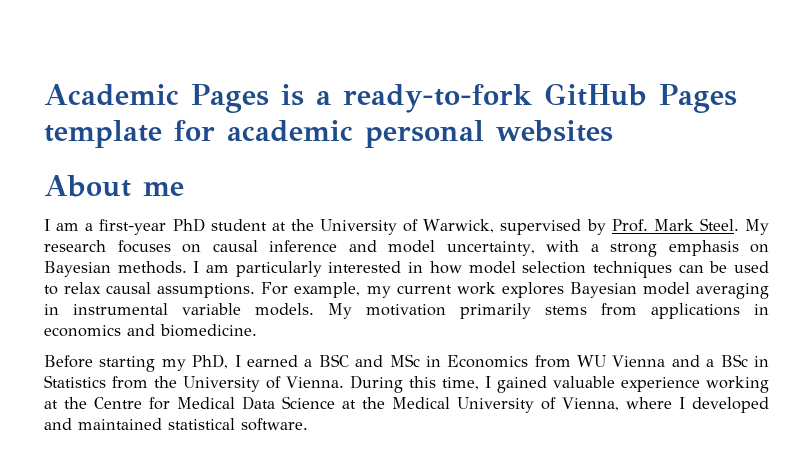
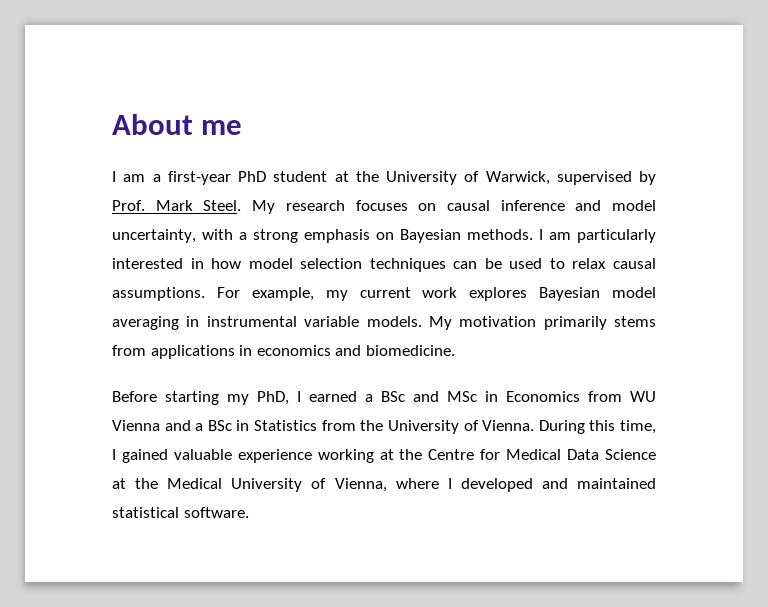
- Academic Pages is a ready-to-fork GitHub Pages template for academic personal websites
- Before starting my PhD, I earned a BSC and MSc in Economics from WU Vienna and a BSc in Statistics from the University of Vienna.
+ Before starting my PhD, I earned a BSc and MSc in Economics from WU Vienna and a BSc in Statistics from the University of Vienna.

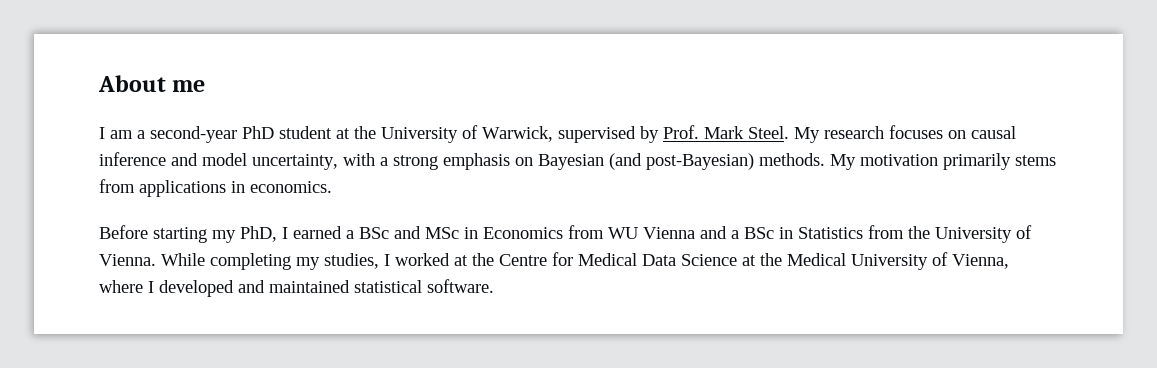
- I am a first-year PhD student at the University of Warwick, supervised by Prof. Mark Steel.
+ I am a second-year PhD student at the University of Warwick, supervised by Prof. Mark Steel.
- My research focuses on causal inference and model uncertainty, with a strong emphasis on Bayesian methods. I am particularly interested in how model selection techniques can be used to relax causal assumptions. For example, my current work explores Bayesian model averaging in instrumental variable models.
+ My research focuses on causal inference and model uncertainty, with a strong emphasis on Bayesian (and post-Bayesian) methods.
- My motivation primarily stems from applications in economics and biomedicine.
+ My motivation primarily stems from applications in economics.
- During this time, I gained valuable experience working at the Centre for Medical Data Science at the Medical University of Vienna, where I developed and maintained statistical software.
+ While completing my studies, I worked at the Centre for Medical Data Science at the Medical University of Vienna, where I developed and maintained statistical software.

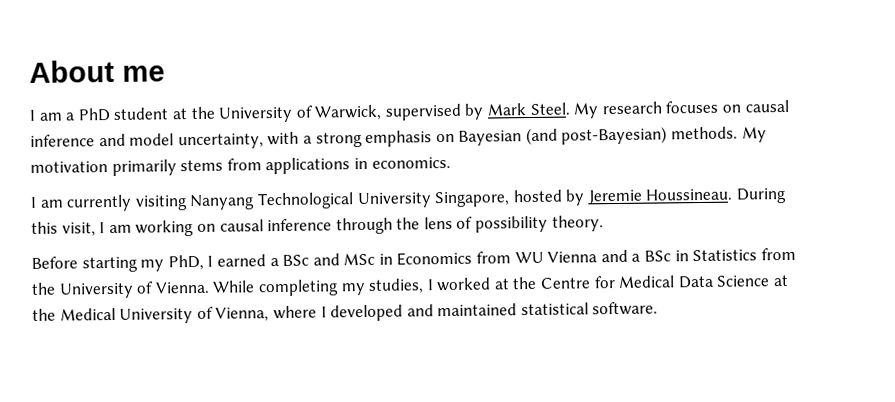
- I am a second-year PhD student at the University of Warwick, supervised by Prof. Mark Steel.
+ I am a PhD student at the University of Warwick, supervised by Mark Steel.
+ I am currently visiting Nanyang Technological University Singapore, hosted by Jeremie Houssineau. During this visit, I am working on causal inference through the lens of possibility theory.

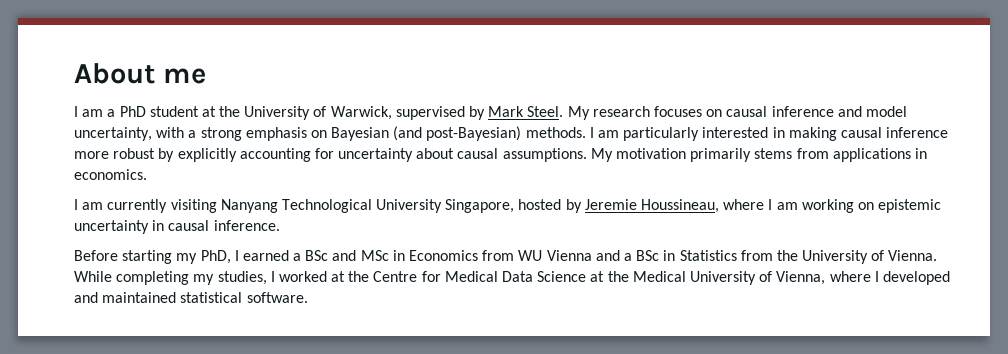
+ I am particularly interested in making causal inference more robust by explicitly accounting for uncertainty about causal assumptions.
- I am currently visiting Nanyang Technological University Singapore, hosted by Jeremie Houssineau. During this visit, I am working on causal inference through the lens of possibility theory.
+ I am currently visiting Nanyang Technological University Singapore, hosted by Jeremie Houssineau, where I am working on epistemic uncertainty in causal inference.

